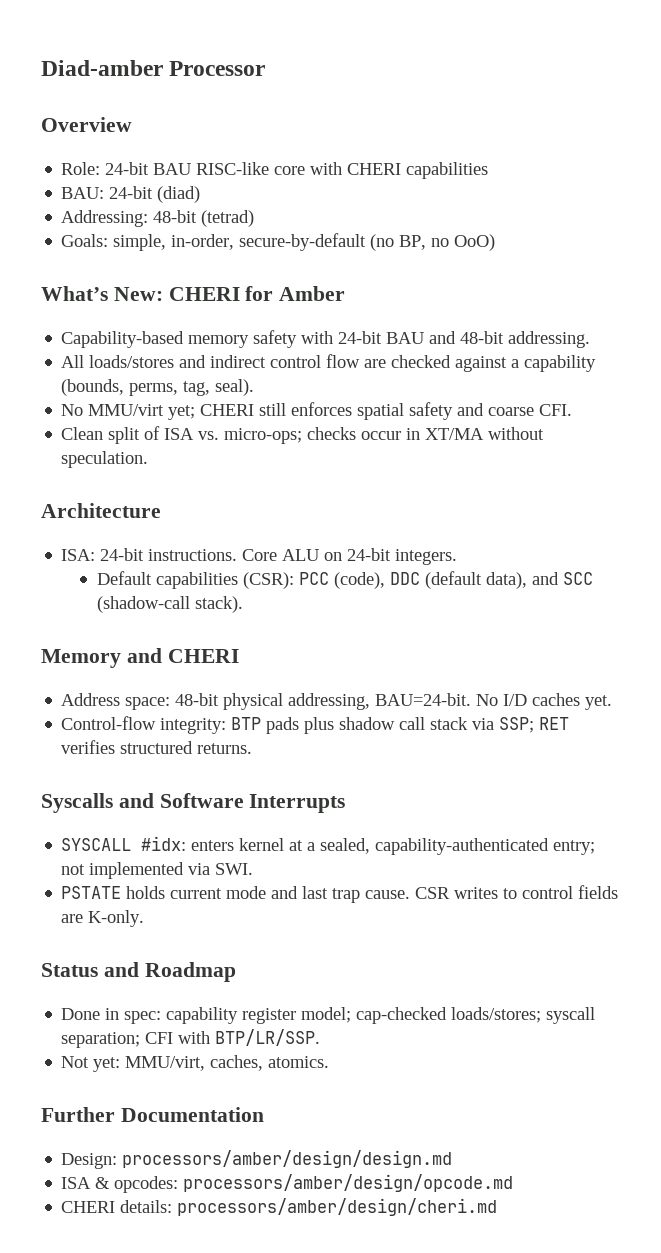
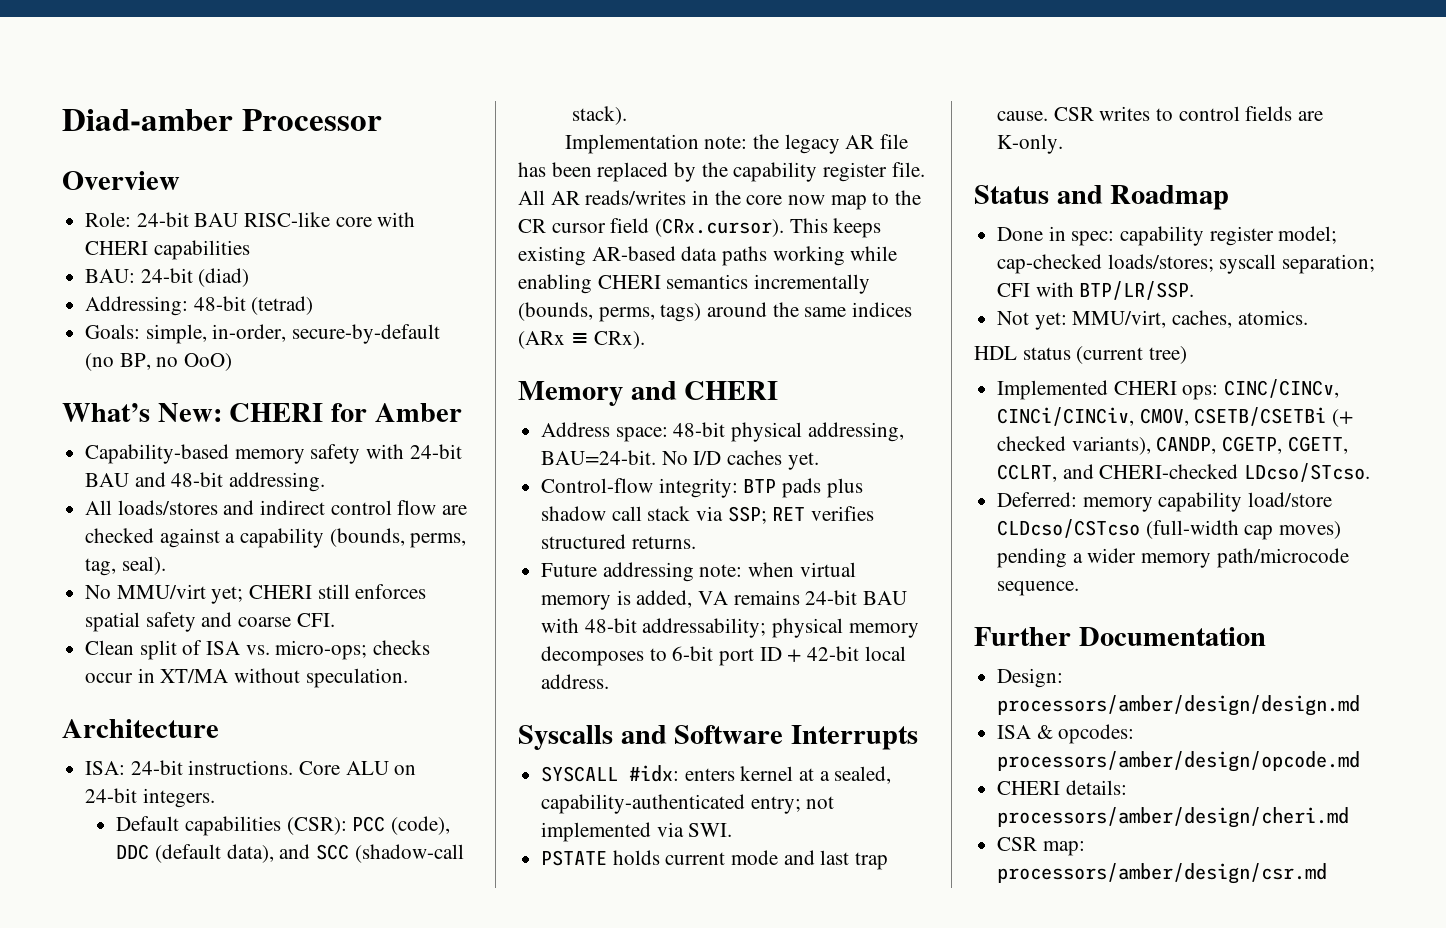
+ Implementation note: the legacy AR file has been replaced by the capability register file. All AR reads/writes in the core now map to the CR cursor field (CRx.cursor). This keeps existing AR-based data paths working while enabling CHERI semantics incrementally (bounds, perms, tags) around the same indices (ARx ≡ CRx).
+ Future addressing note: when virtual memory is added, VA remains 24-bit BAU with 48-bit addressability; physical memory decomposes to 6-bit port ID + 42-bit local address.
+ HDL status (current tree)
+ Implemented CHERI ops: CINC/CINCv, CINCi/CINCiv, CMOV, CSETB/CSETBi (+ checked variants), CANDP, CGETP, CGETT, CCLRT, and CHERI-checked LDcso/STcso.
+ Deferred: memory capability load/store CLDcso/CSTcso (full-width cap moves) pending a wider memory path/microcode sequence.
+ CSR map: processors/amber/design/csr.md

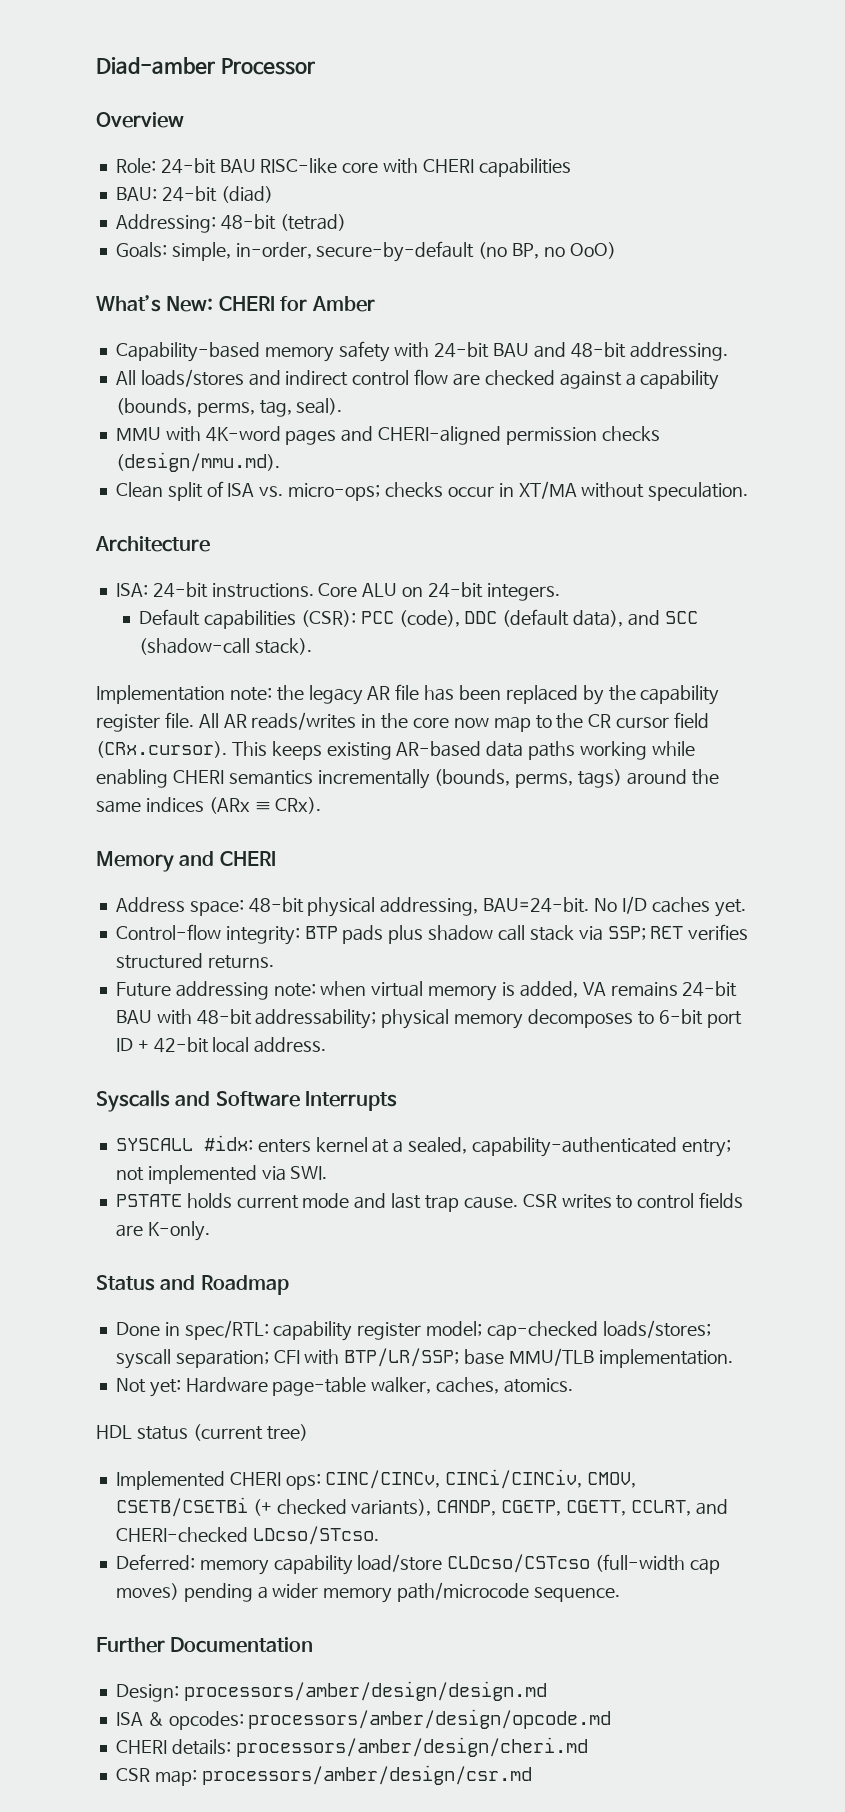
- No MMU/virt yet; CHERI still enforces spatial safety and coarse CFI.
+ MMU with 4K-word pages and CHERI-aligned permission checks (design/mmu.md).
- Done in spec: capability register model; cap-checked loads/stores; syscall separation; CFI with BTP/LR/SSP.
+ Done in spec/RTL: capability register model; cap-checked loads/stores; syscall separation; CFI with BTP/LR/SSP; base MMU/TLB implementation.
- Not yet: MMU/virt, caches, atomics.
+ Not yet: Hardware page-table walker, caches, atomics.

